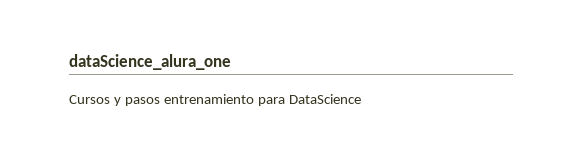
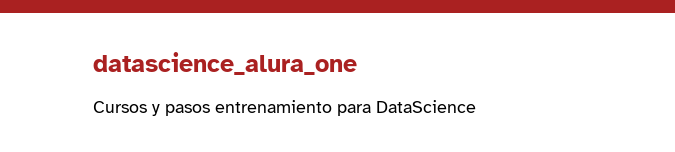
- dataScience_alura_one
+ datascience_alura_one

